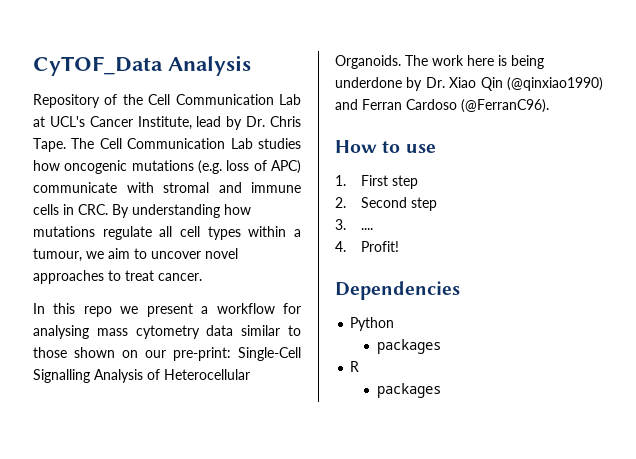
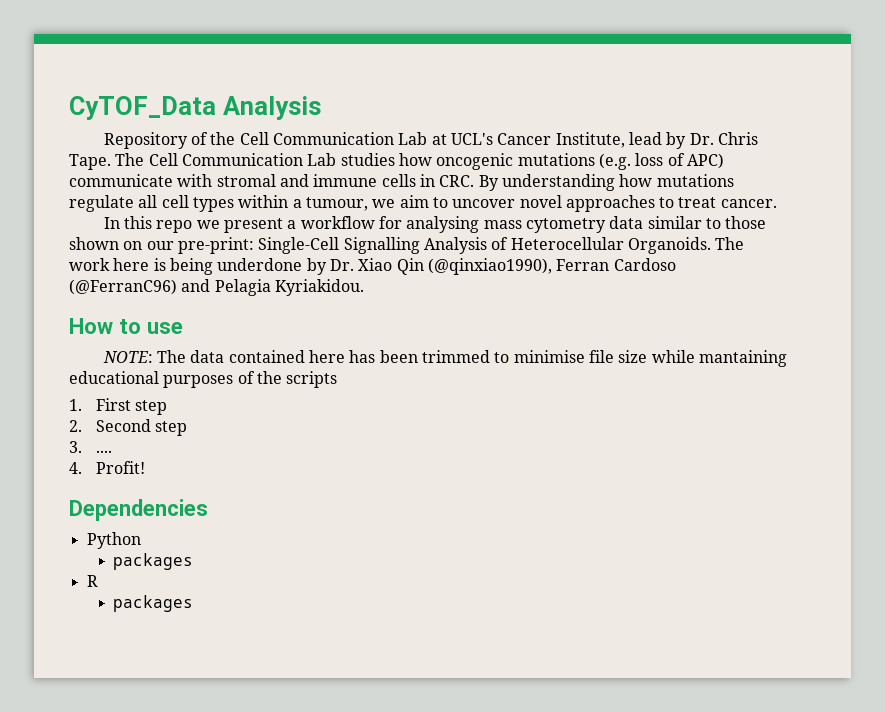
- The work here is being underdone by Dr. Xiao Qin (@qinxiao1990) and Ferran Cardoso (@FerranC96).
+ The work here is being underdone by Dr. Xiao Qin (@qinxiao1990), Ferran Cardoso (@FerranC96) and Pelagia Kyriakidou.
  How to use
+ NOTE: The data contained here has been trimmed to minimise file size while mantaining educational purposes of the scripts

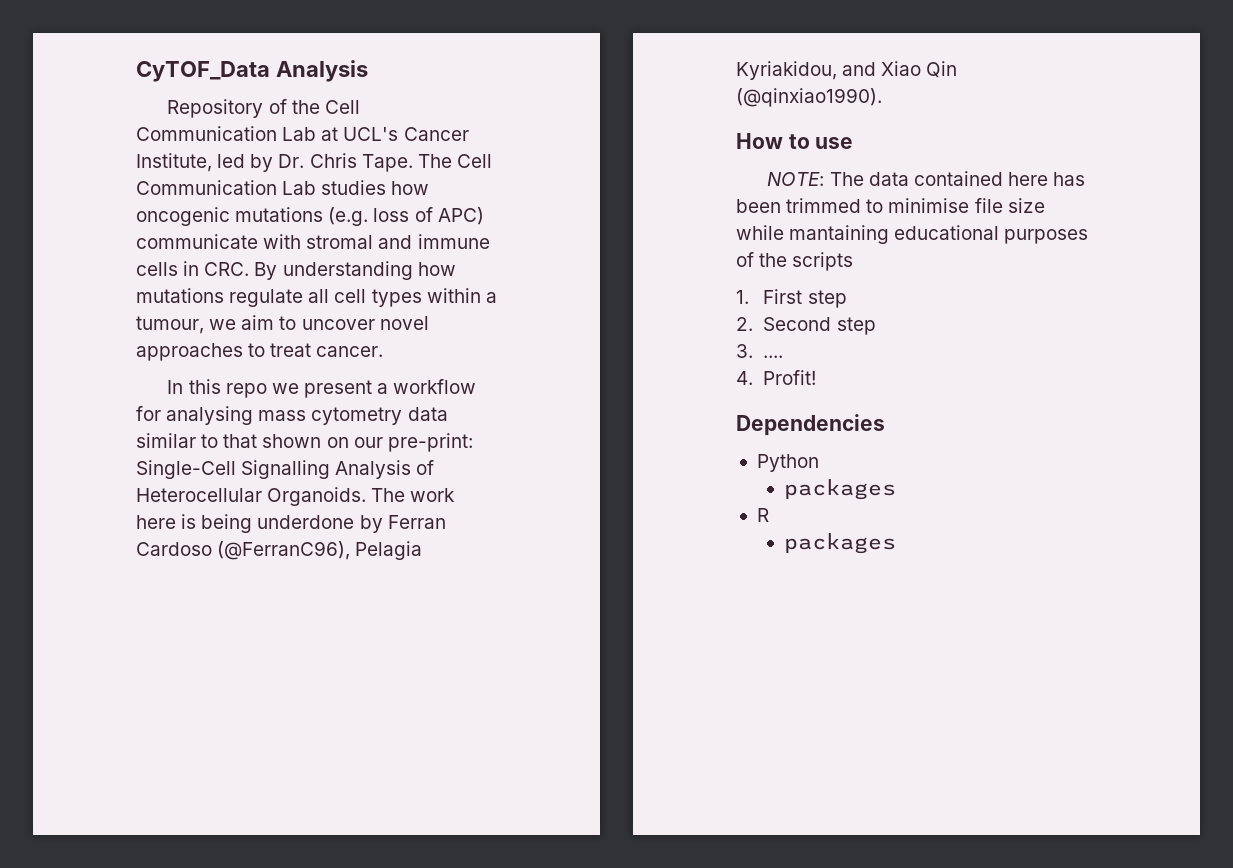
- Repository of the Cell Communication Lab at UCL's Cancer Institute, lead by Dr. Chris Tape.
+ Repository of the Cell Communication Lab at UCL's Cancer Institute, led by Dr. Chris Tape.
- In this repo we present a workflow for analysing mass cytometry data similar to those shown on our pre-print: Single-Cell Signalling Analysis of Heterocellular Organoids.
+ In this repo we present a workflow for analysing mass cytometry data similar to that shown on our pre-print: Single-Cell Signalling Analysis of Heterocellular Organoids.
- The work here is being underdone by Dr. Xiao Qin (@qinxiao1990), Ferran Cardoso (@FerranC96) and Pelagia Kyriakidou.
+ The work here is being underdone by Ferran Cardoso (@FerranC96), Pelagia Kyriakidou, and Xiao Qin (@qinxiao1990).

